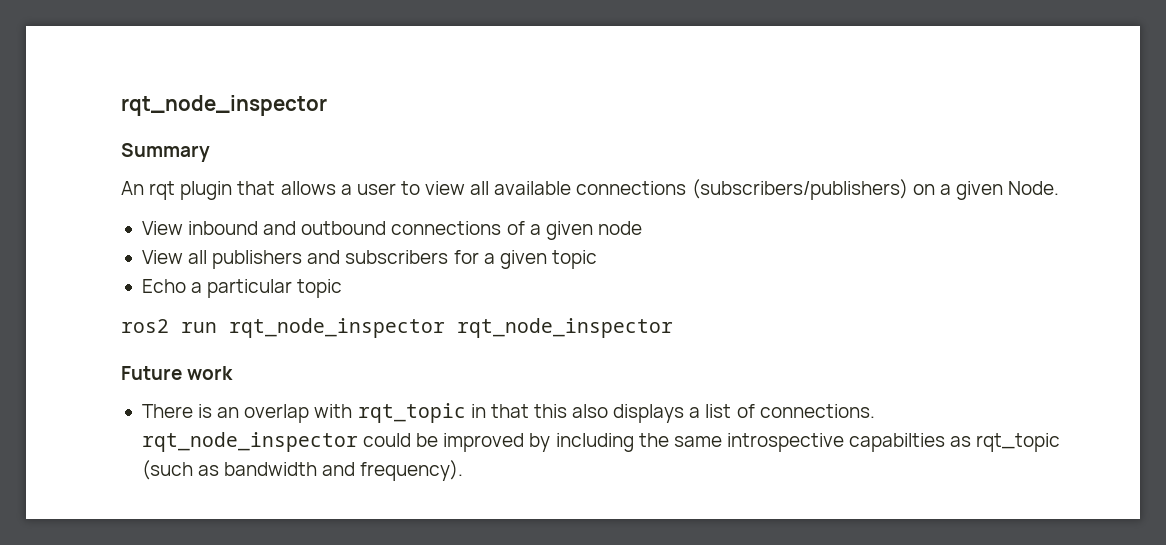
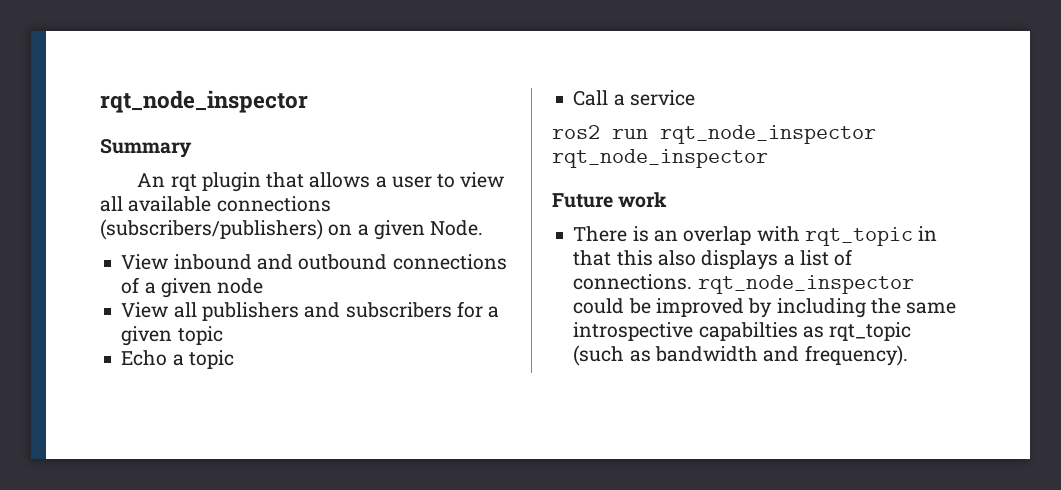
- Echo a particular topic
+ Echo a topic
+ Call a service

